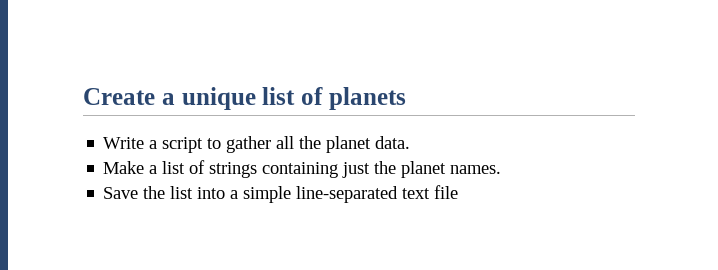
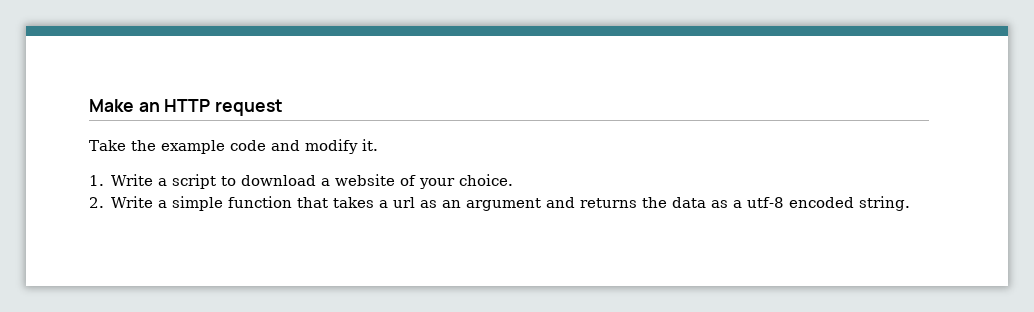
- Create a unique list of planets
- Write a script to gather all the planet data.
- Make a list of strings containing just the planet names.
- Save the list into a simple line-separated text file
+ Make an HTTP request
+ Take the example code and modify it.
+ 1. Write a script to download a website of your choice.
+ 2. Write a simple function that takes a url as an argument and returns the data as a utf-8 encoded string.

